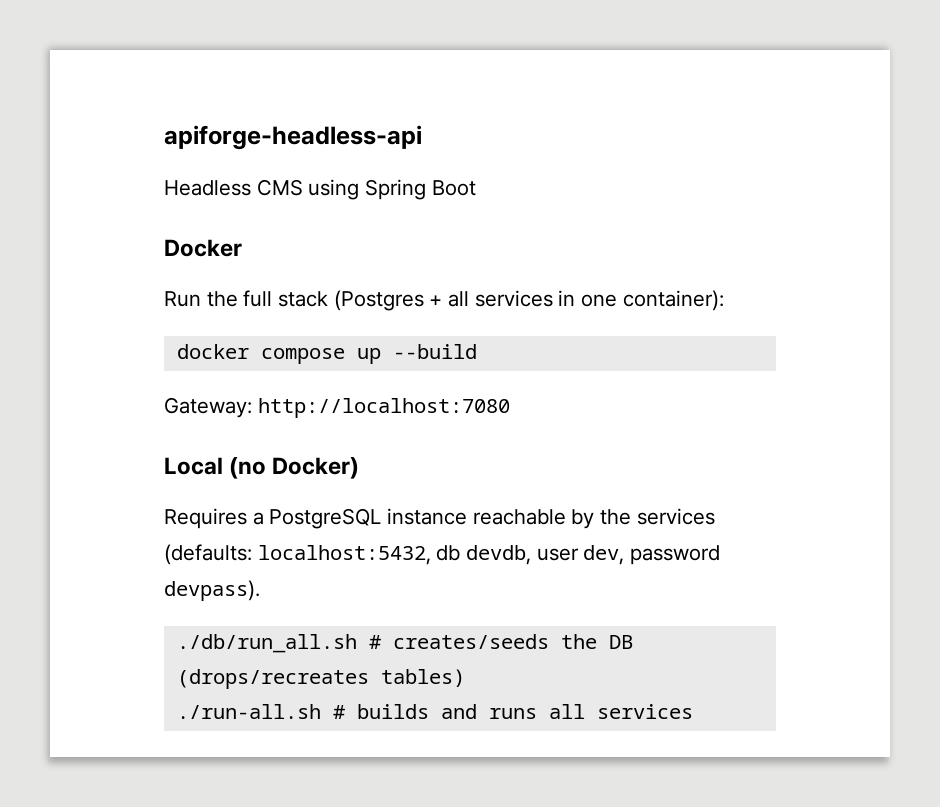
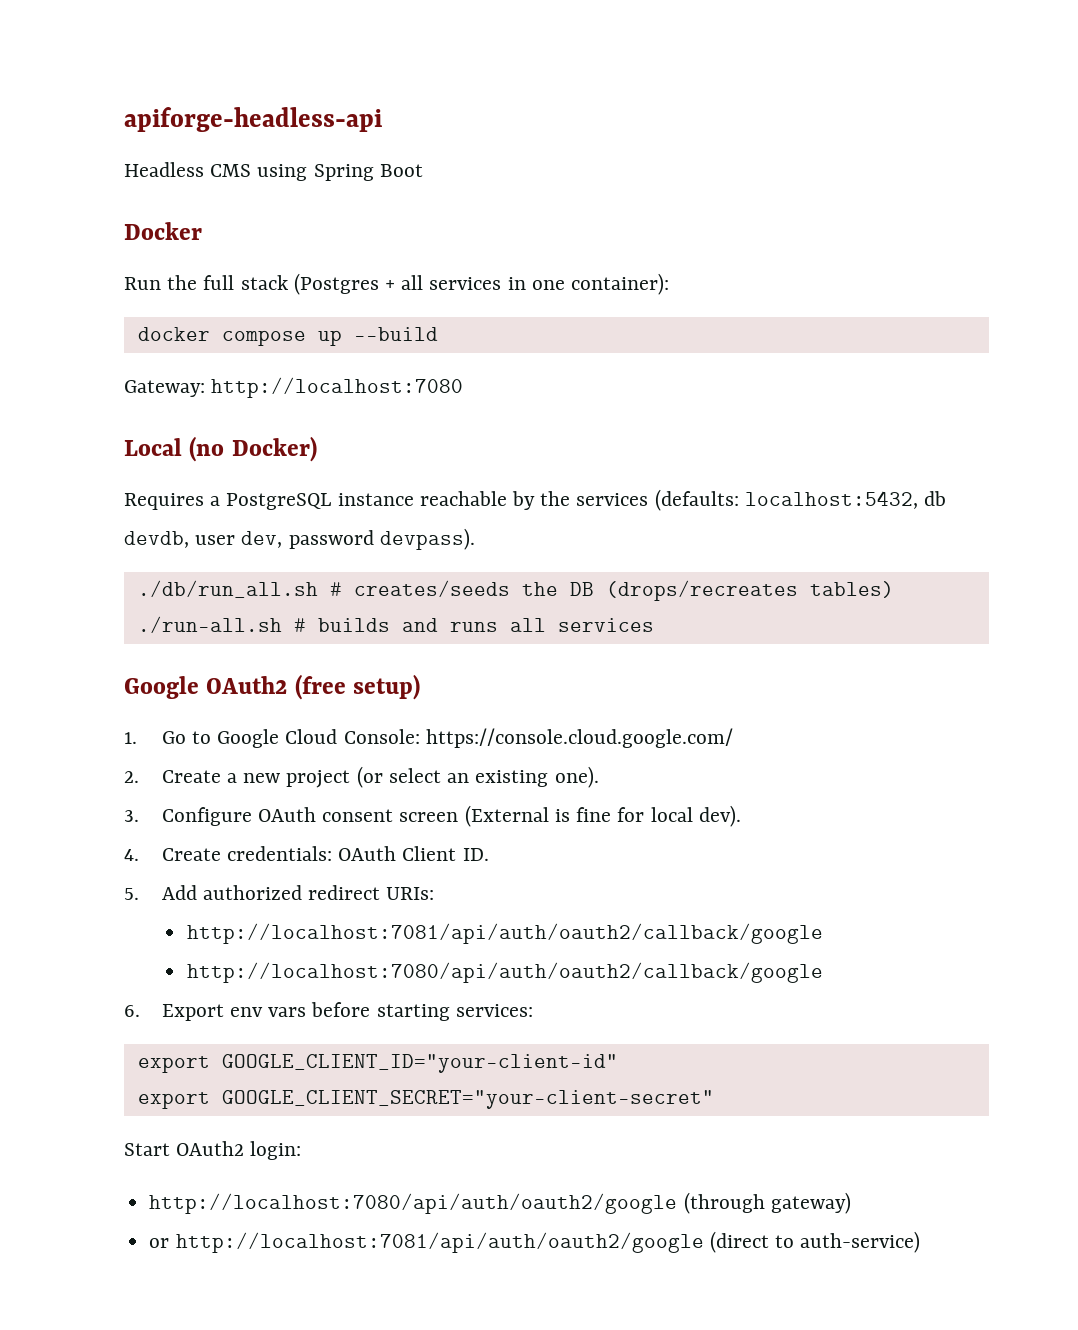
+ Google OAuth2 (free setup)
+ 1. Go to Google Cloud Console: https://console.cloud.google.com/
+ 2. Create a new project (or select an existing one).
+ 3. Configure OAuth consent screen (External is fine for local dev).
+ 4. Create credentials: OAuth Client ID.
+ 5. Add authorized redirect URIs:
+ http://localhost:7081/api/auth/oauth2/callback/google
+ http://localhost:7080/api/auth/oauth2/callback/google
+ 6. Export env vars before starting services:
+ export GOOGLE_CLIENT_ID="your-client-id"
+ export GOOGLE_CLIENT_SECRET="your-client-secret"
+ Start OAuth2 login:
+ http://localhost:7080/api/auth/oauth2/google (through gateway)
+ or http://localhost:7081/api/auth/oauth2/google (direct to auth-service)

